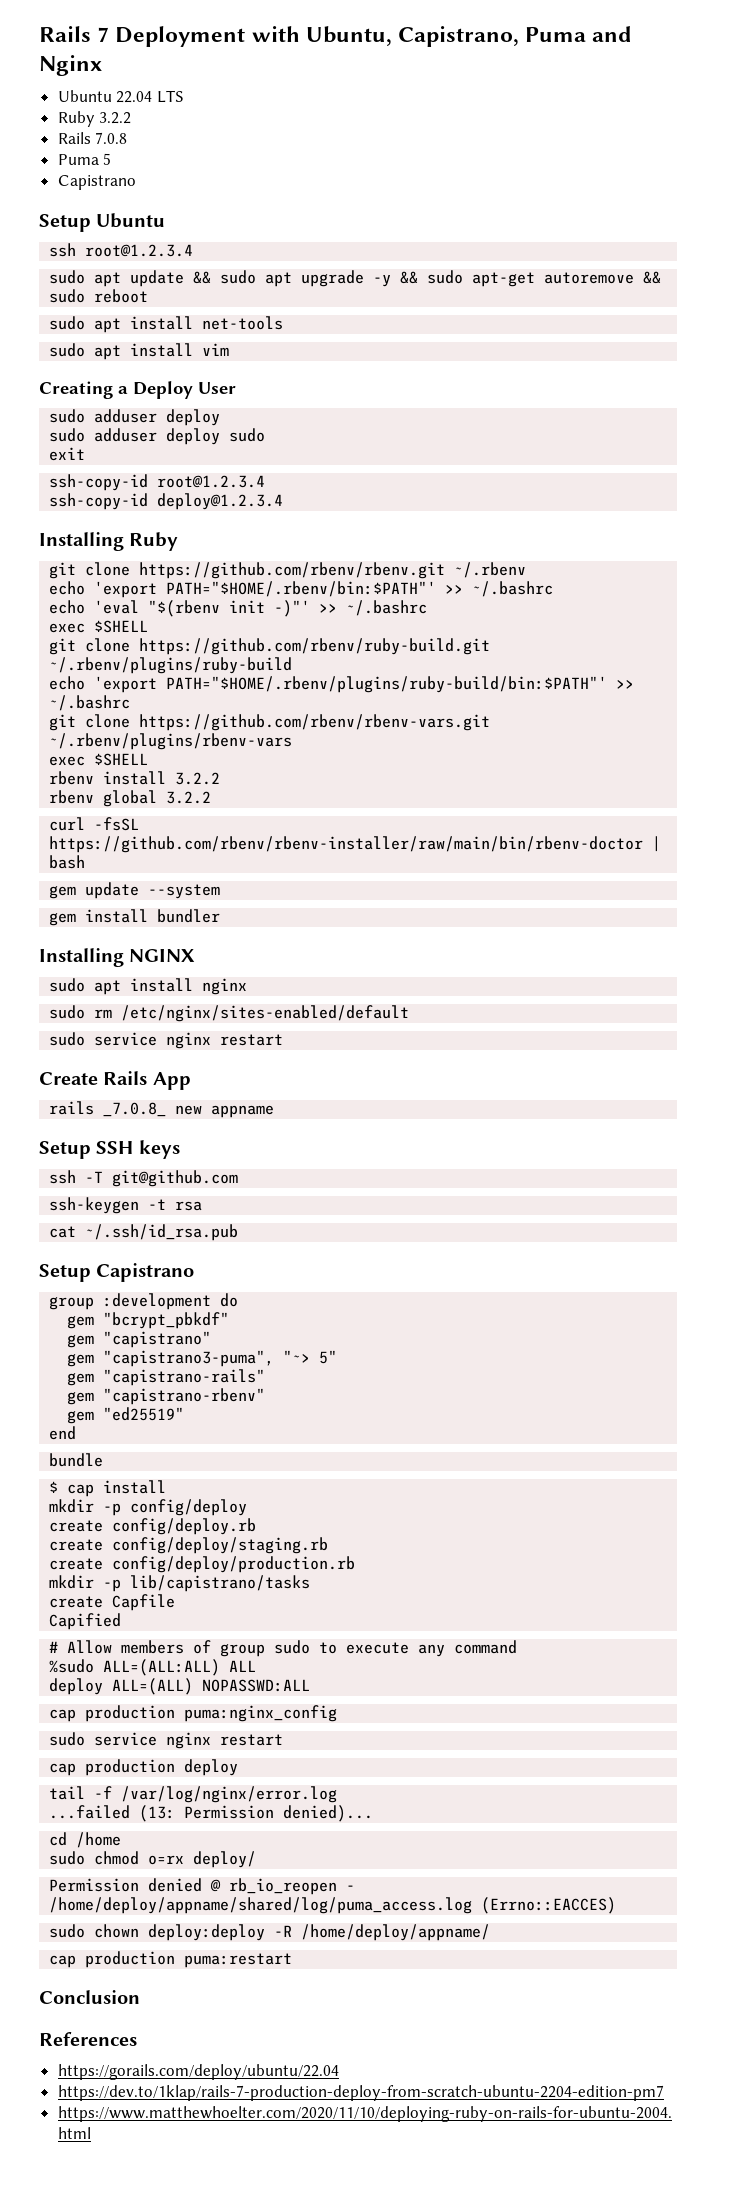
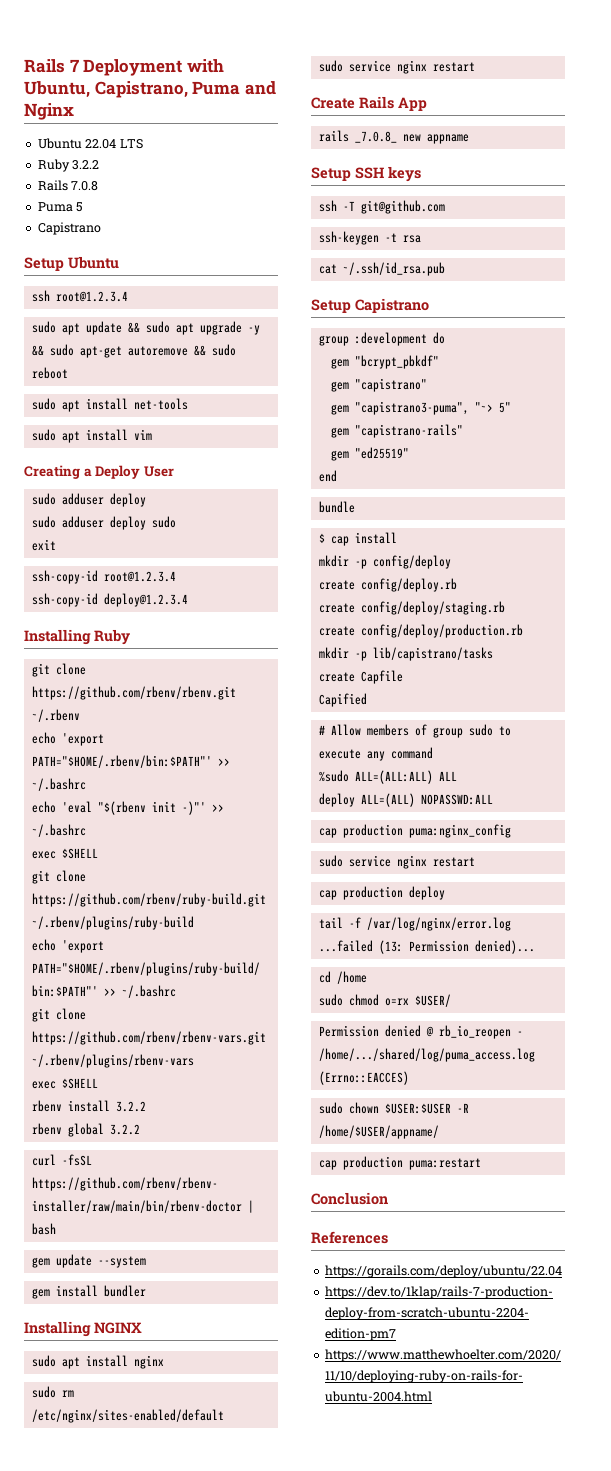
- gem "capistrano-rbenv"
- sudo chmod o=rx deploy/
+ sudo chmod o=rx $USER/
- Permission denied @ rb_io_reopen - /home/deploy/appname/shared/log/puma_access.log (Errno::EACCES)
+ Permission denied @ rb_io_reopen - /home/.../shared/log/puma_access.log (Errno::EACCES)
- sudo chown deploy:deploy -R /home/deploy/appname/
+ sudo chown $USER:$USER -R /home/$USER/appname/

